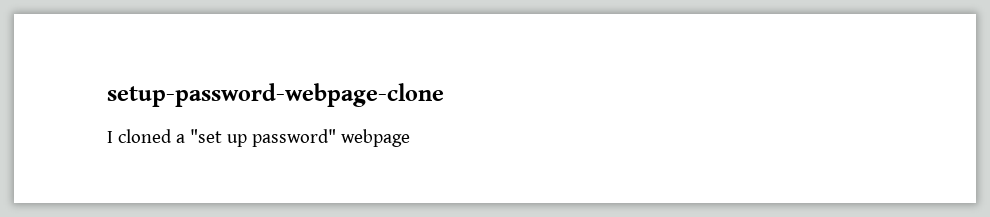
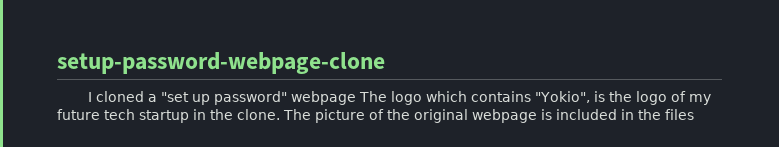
- I cloned a "set up password" webpage
+ I cloned a "set up password" webpage The logo which contains "Yokio", is the logo of my future tech startup in the clone. The picture of the original webpage is included in the files

